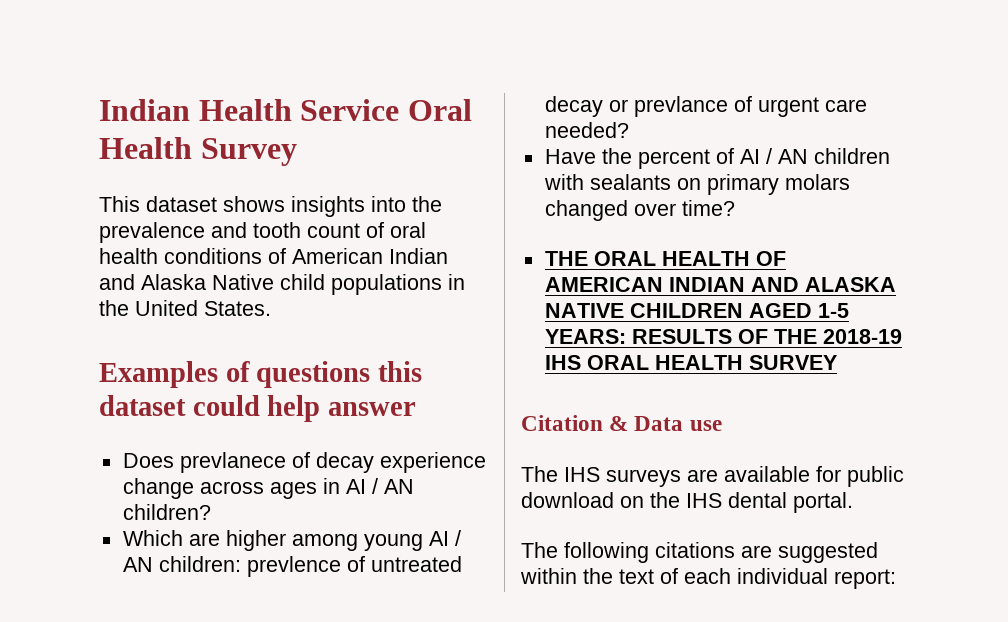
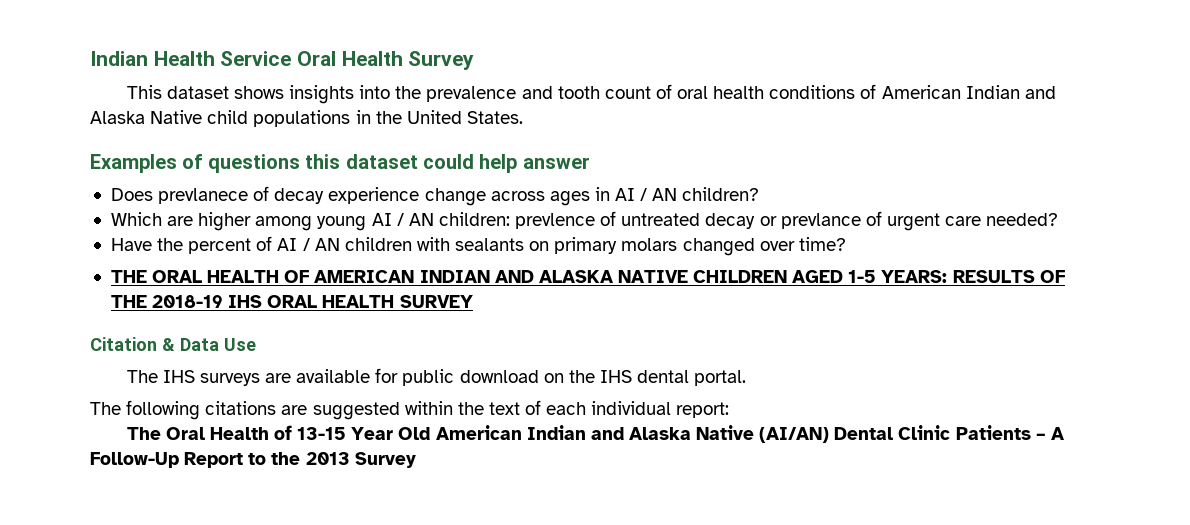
- Citation & Data use
+ Citation & Data Use
+ The Oral Health of 13-15 Year Old American Indian and Alaska Native (AI/AN) Dental Clinic Patients – A Follow-Up Report to the 2013 Survey

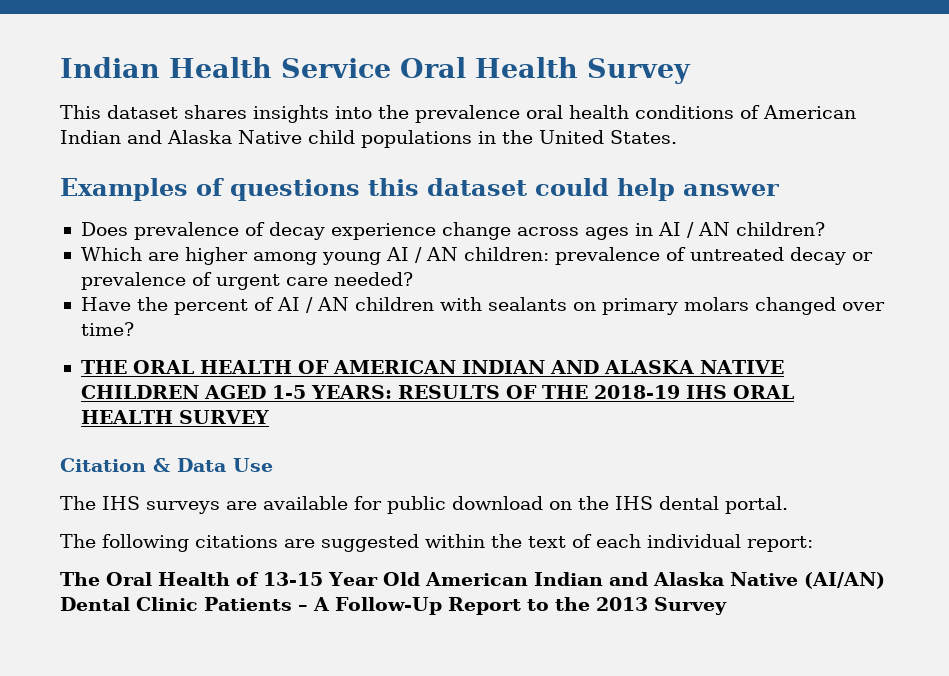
- This dataset shows insights into the prevalence and tooth count of oral health conditions of American Indian and Alaska Native child populations in the United States.
+ This dataset shares insights into the prevalence oral health conditions of American Indian and Alaska Native child populations in the United States.
- Does prevlanece of decay experience change across ages in AI / AN children?
+ Does prevalence of decay experience change across ages in AI / AN children?
- Which are higher among young AI / AN children: prevlence of untreated decay or prevlance of urgent care needed?
+ Which are higher among young AI / AN children: prevalence of untreated decay or prevalence of urgent care needed?

